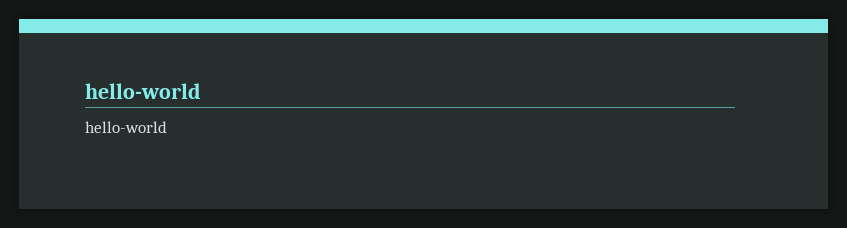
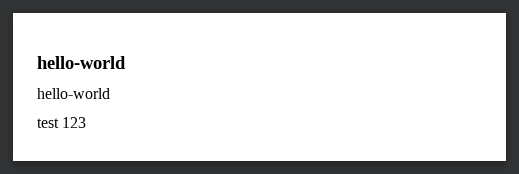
+ test 123

